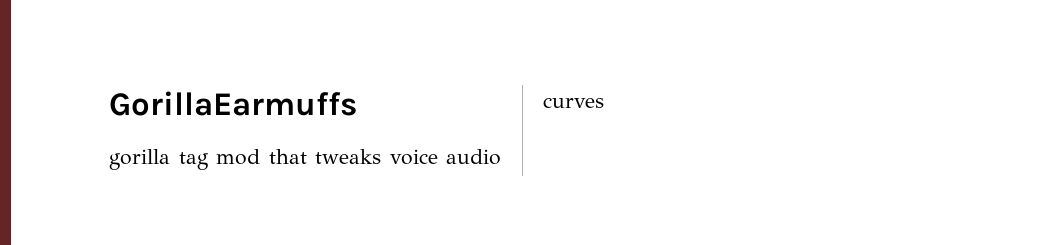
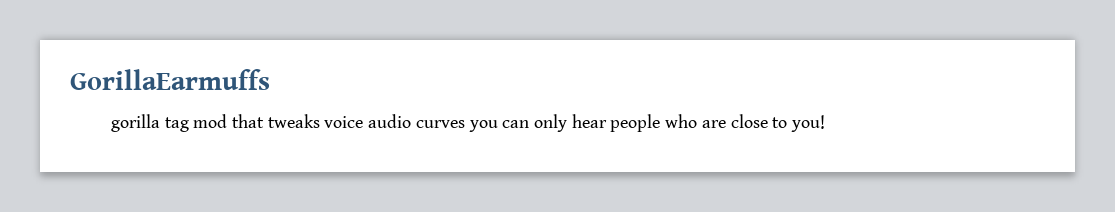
- gorilla tag mod that tweaks voice audio curves
+ gorilla tag mod that tweaks voice audio curves you can only hear people who are close to you!

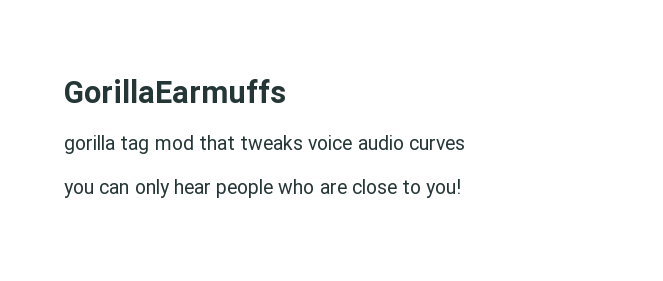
- gorilla tag mod that tweaks voice audio curves you can only hear people who are close to you!
+ gorilla tag mod that tweaks voice audio curves
+ you can only hear people who are close to you!

